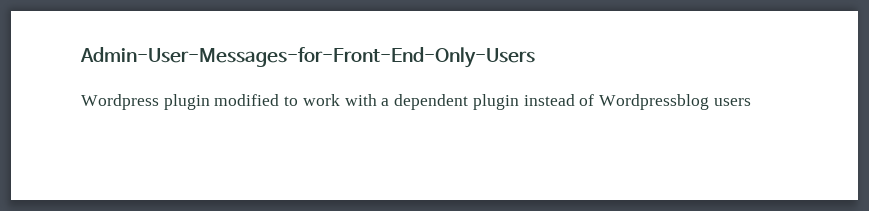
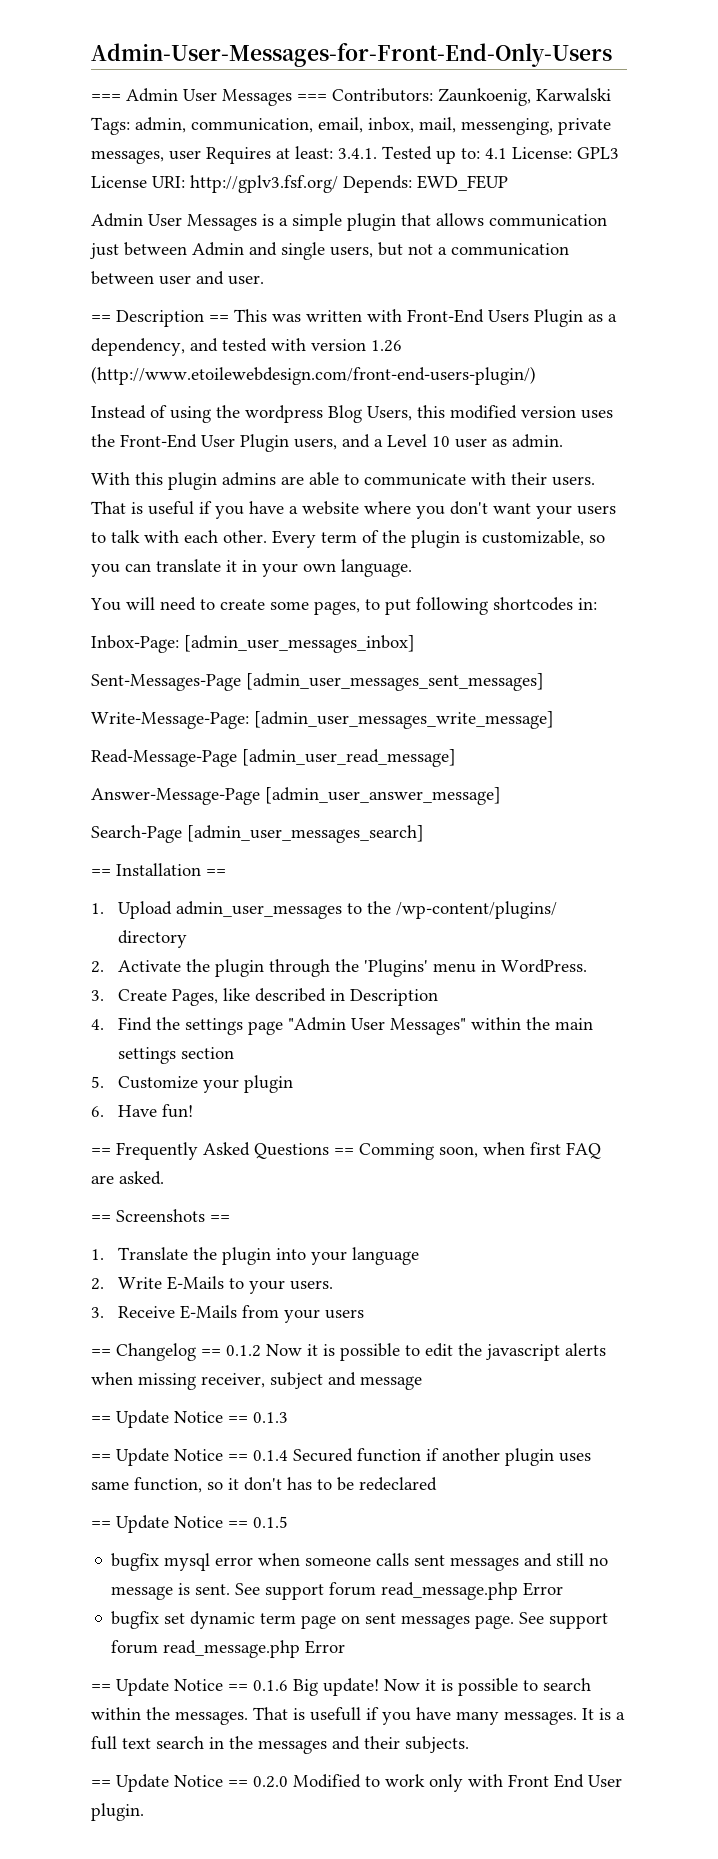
- Wordpress plugin modified to work with a dependent plugin instead of Wordpressblog users
+ === Admin User Messages === Contributors: Zaunkoenig, Karwalski Tags: admin, communication, email, inbox, mail, messenging, private messages, user Requires at least: 3.4.1. Tested up to: 4.1 License: GPL3 License URI: http://gplv3.fsf.org/ Depends: EWD_FEUP
+ Admin User Messages is a simple plugin that allows communication just between Admin and single users, but not a communication between user and user.
+ == Description == This was written with Front-End Users Plugin as a dependency, and tested with version 1.26 (http://www.etoilewebdesign.com/front-end-users-plugin/)
+ Instead of using the wordpress Blog Users, this modified version uses the Front-End User Plugin users, and a Level 10 user as admin.
+ With this plugin admins are able to communicate with their users. That is useful if you have a website where you don't want your users to talk with each other. Every term of the plugin is customizable, so you can translate it in your own language.
+ You will need to create some pages, to put following shortcodes in:
+ Inbox-Page: [admin_user_messages_inbox]
+ Sent-Messages-Page [admin_user_messages_sent_messages]
+ Write-Message-Page: [admin_user_messages_write_message]
+ Read-Message-Page [admin_user_read_message]
+ Answer-Message-Page [admin_user_answer_message]
+ Search-Page [admin_user_messages_search]
+ == Installation ==
+ 1. Upload admin_user_messages to the /wp-content/plugins/ directory
+ 2. Activate the plugin through the 'Plugins' menu in WordPress.
+ 3. Create Pages, like described in Description
+ 4. Find the settings page "Admin User Messages" within the main settings section
+ 5. Customize your plugin
+ 6. Have fun!
+ == Frequently Asked Questions == Comming soon, when first FAQ are asked.
+ == Screenshots ==
+ 1. Translate the plugin into your language
+ 2. Write E-Mails to your users.
+ 3. Receive E-Mails from your users
+ == Changelog == 0.1.2 Now it is possible to edit the javascript alerts when missing receiver, subject and message
+ == Update Notice == 0.1.3
+ == Update Notice == 0.1.4 Secured function if another plugin uses same function, so it don't has to be redeclared
+ == Update Notice == 0.1.5
+ bugfix mysql error when someone calls sent messages and still no message is sent. See support forum read_message.php Error
+ bugfix set dynamic term page on sent messages page. See support forum read_message.php Error
+ == Update Notice == 0.1.6 Big update! Now it is possible to search within the messages. That is usefull if you have many messages. It is a full text search in the messages and their subjects.
+ == Update Notice == 0.2.0 Modified to work only with Front End User plugin.

